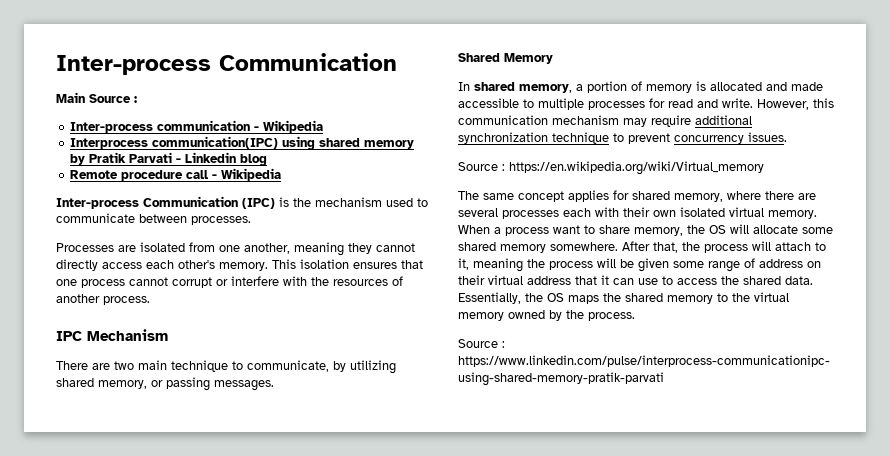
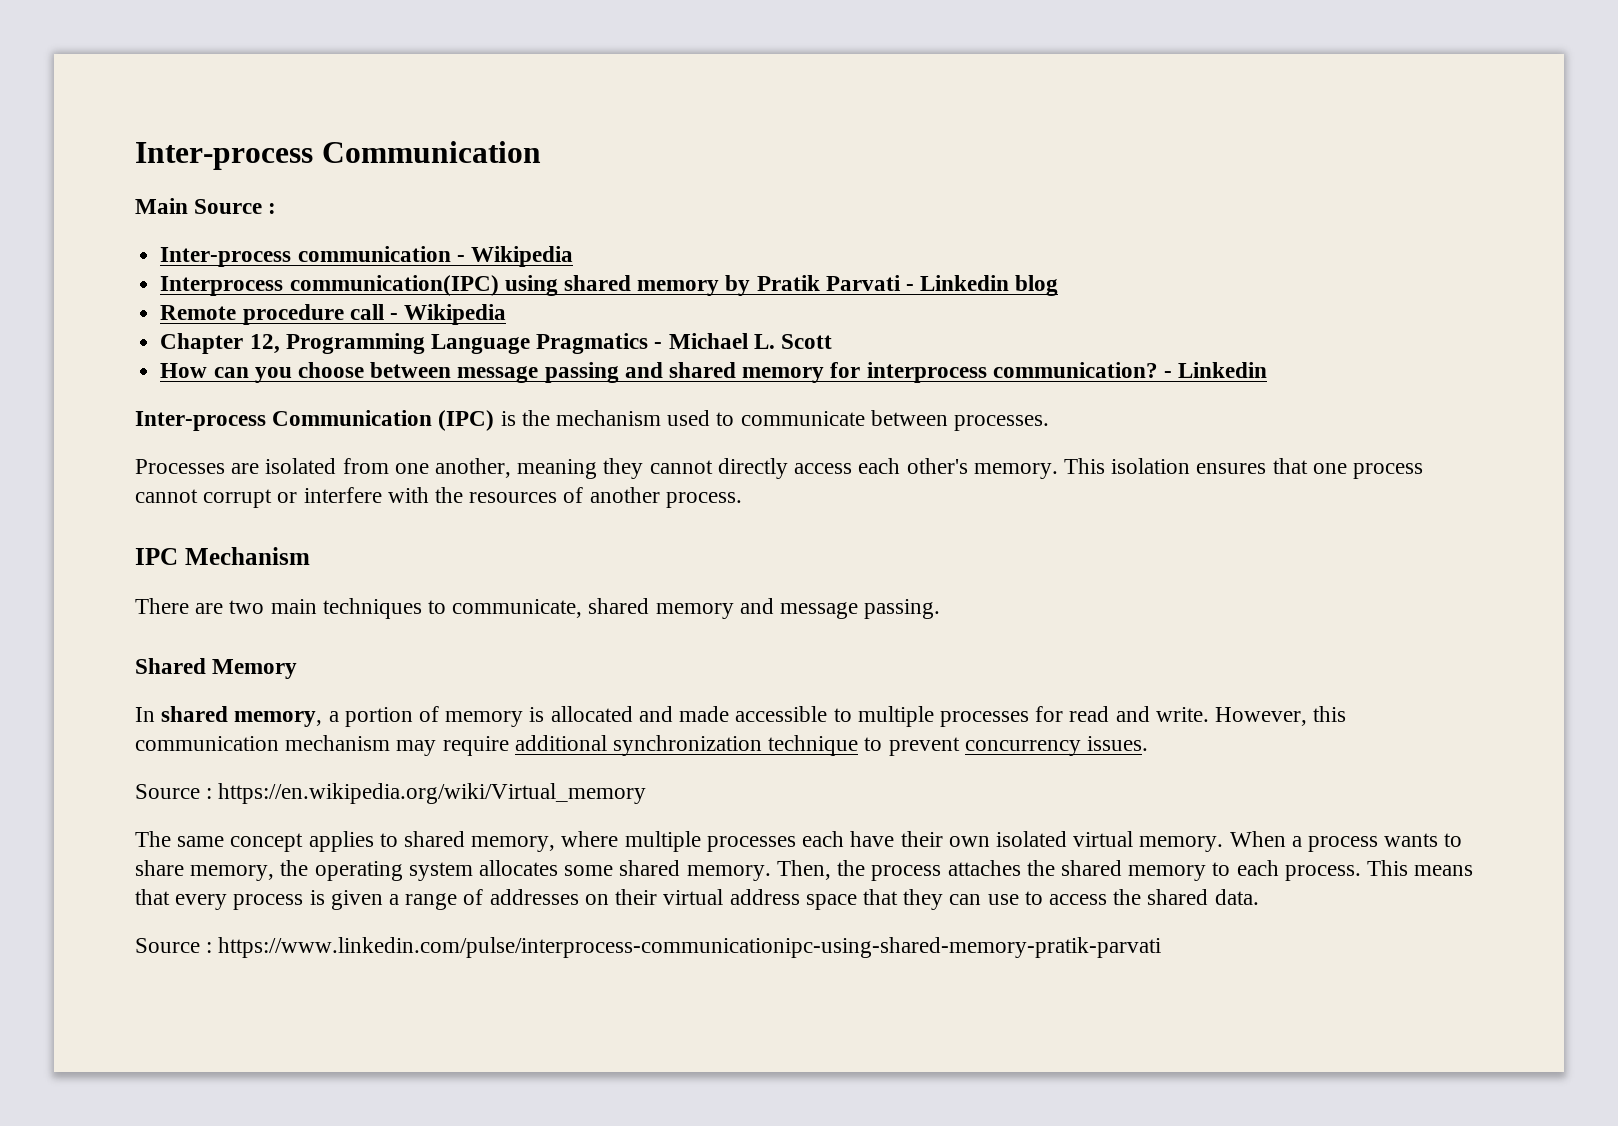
+ Chapter 12, Programming Language Pragmatics - Michael L. Scott
+ How can you choose between message passing and shared memory for interprocess communication? - Linkedin
- There are two main technique to communicate, by utilizing shared memory, or passing messages.
+ There are two main techniques to communicate, shared memory and message passing.
- The same concept applies for shared memory, where there are several processes each with their own isolated virtual memory.
+ The same concept applies to shared memory, where multiple processes each have their own isolated virtual memory.
- When a process want to share memory, the OS will allocate some shared memory somewhere. After that, the process will attach to it, meaning the process will be given some range of address on their virtual address that it can use to access the shared data. Essentially, the OS maps the shared memory to the virtual memory owned by the process.
+ When a process wants to share memory, the operating system allocates some shared memory. Then, the process attaches the shared memory to each process. This means that every process is given a range of addresses on their virtual address space that they can use to access the shared data.

